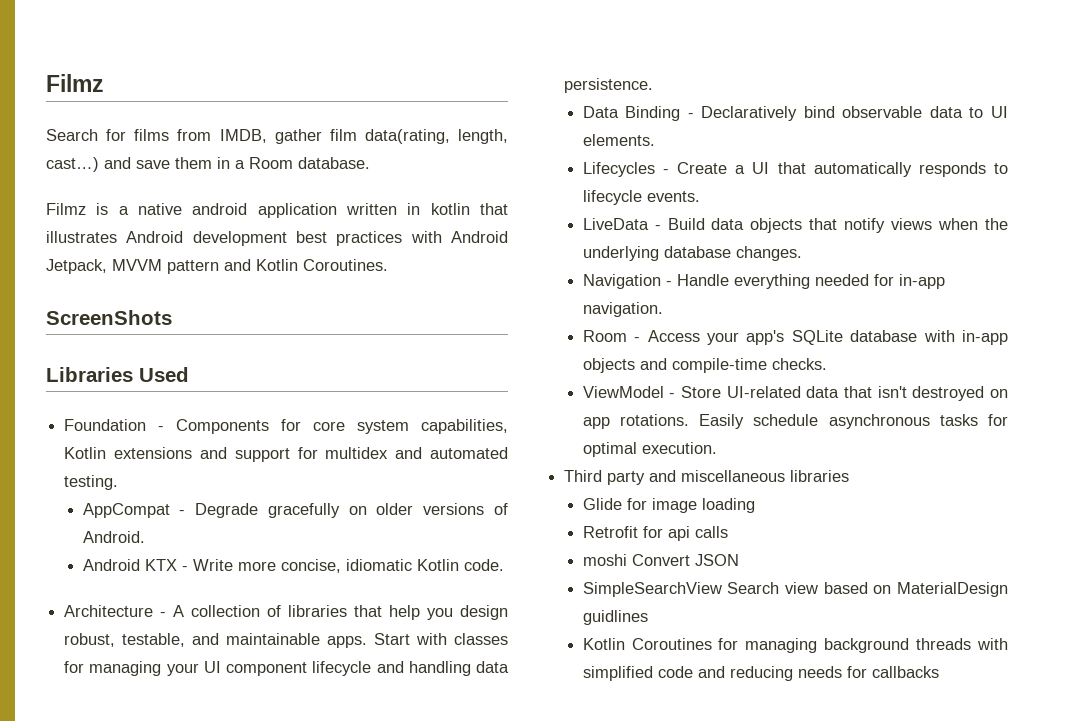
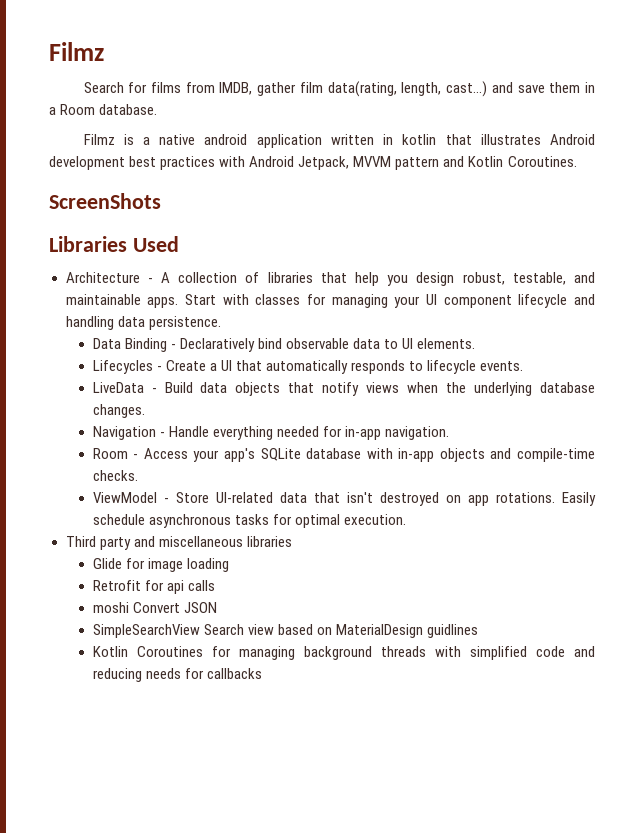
- Foundation - Components for core system capabilities, Kotlin extensions and support for multidex and automated testing.
- AppCompat - Degrade gracefully on older versions of Android.
- Android KTX - Write more concise, idiomatic Kotlin code.

